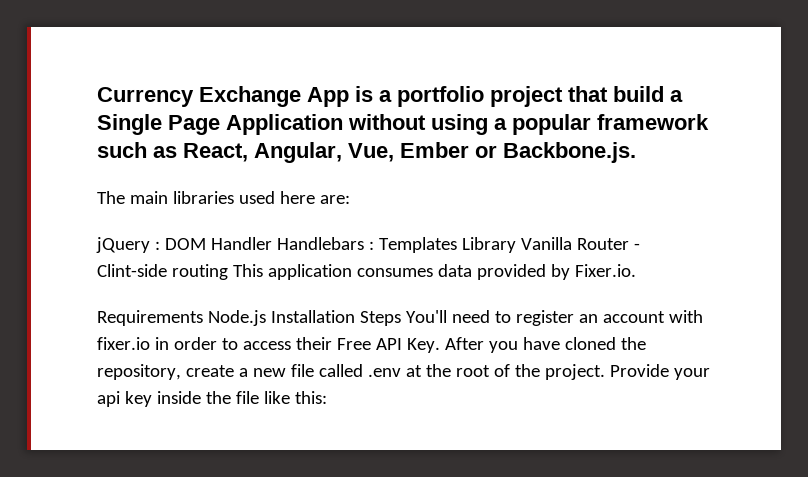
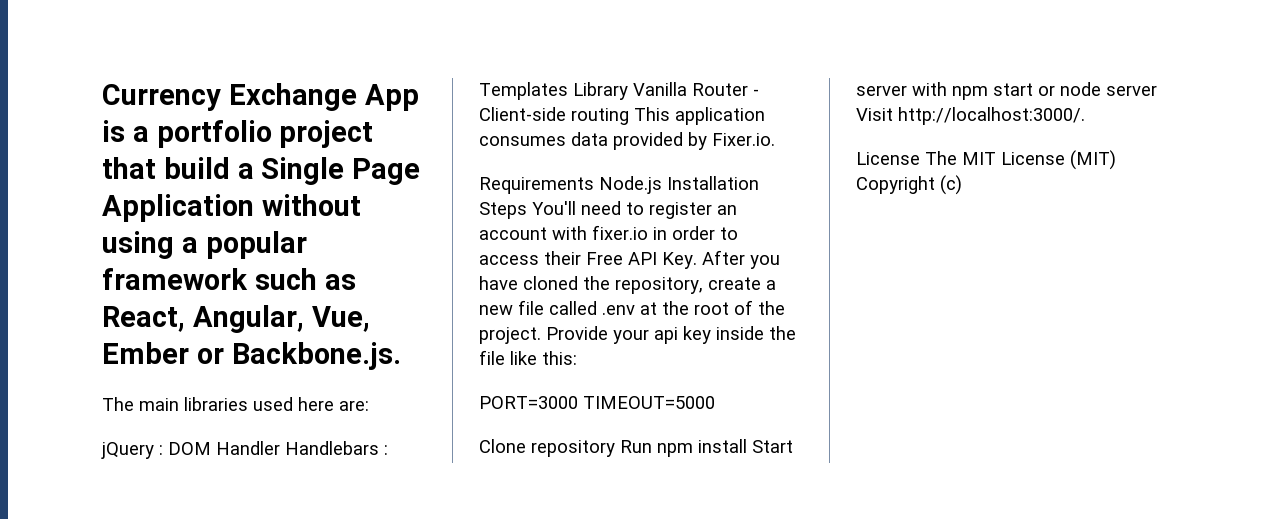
- jQuery : DOM Handler Handlebars : Templates Library Vanilla Router - Clint-side routing This application consumes data provided by Fixer.io.
+ jQuery : DOM Handler Handlebars : Templates Library Vanilla Router - Client-side routing This application consumes data provided by Fixer.io.
+ PORT=3000 TIMEOUT=5000
+ Clone repository Run npm install Start server with npm start or node server Visit http://localhost:3000/.
+ License The MIT License (MIT) Copyright (c)

